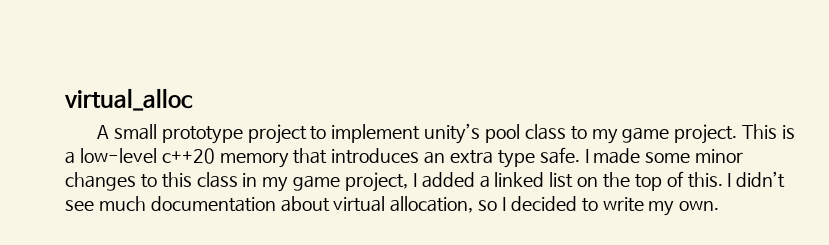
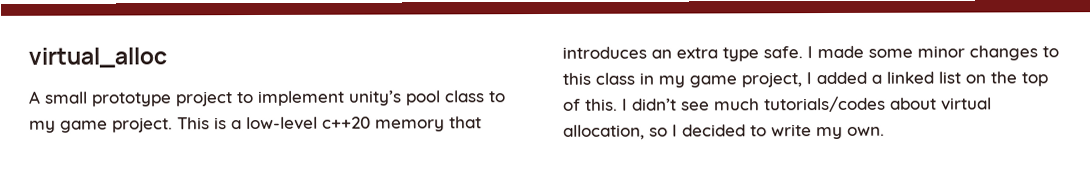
- I didn’t see much documentation about virtual allocation, so I decided to write my own.
+ I didn’t see much tutorials/codes about virtual allocation, so I decided to write my own.

